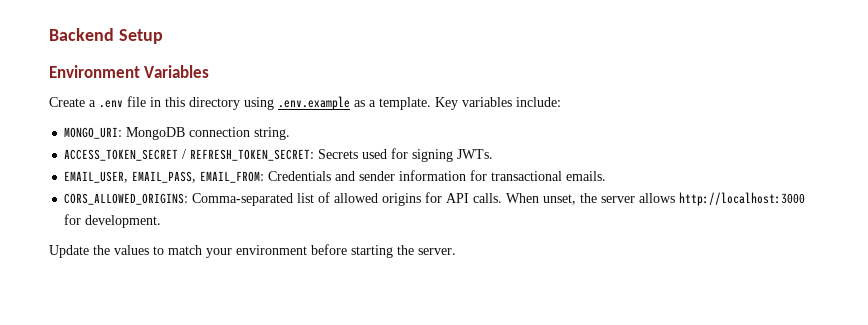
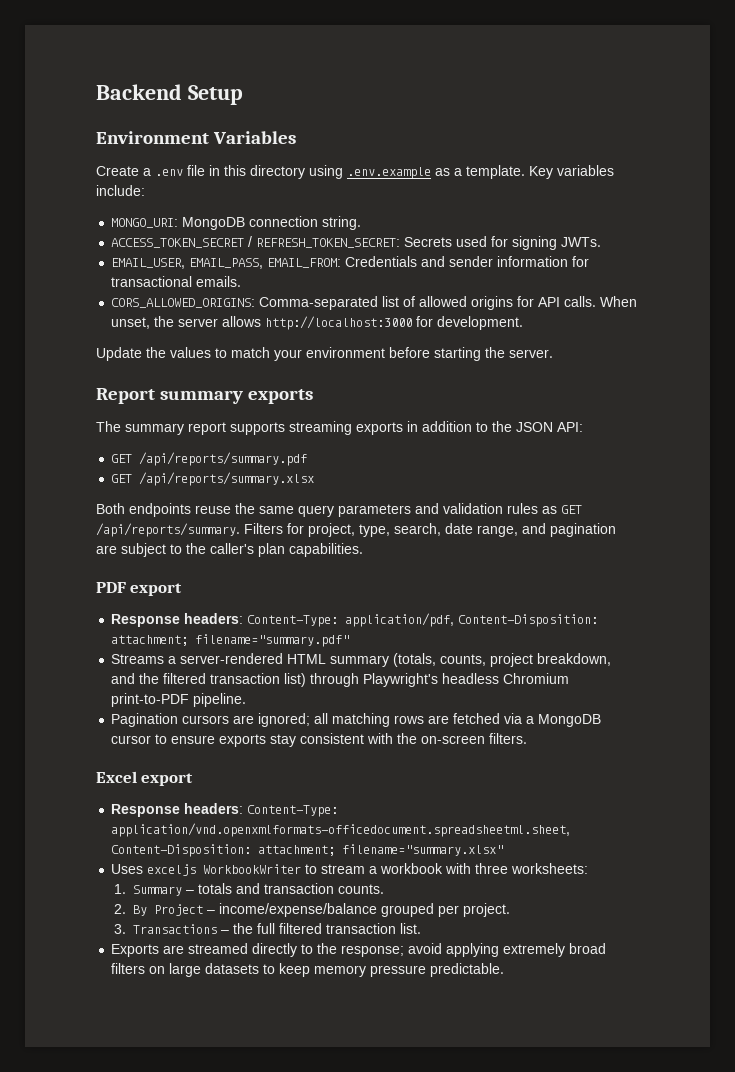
+ Report summary exports
+ The summary report supports streaming exports in addition to the JSON API:
+ GET /api/reports/summary.pdf
+ GET /api/reports/summary.xlsx
+ Both endpoints reuse the same query parameters and validation rules as GET /api/reports/summary. Filters for project, type, search, date range, and pagination are subject to the caller's plan capabilities.
+ PDF export
+ Response headers: Content-Type: application/pdf, Content-Disposition: attachment; filename="summary.pdf"
+ Streams a server-rendered HTML summary (totals, counts, project breakdown, and the filtered transaction list) through Playwright's headless Chromium print-to-PDF pipeline.
+ Pagination cursors are ignored; all matching rows are fetched via a MongoDB cursor to ensure exports stay consistent with the on-screen filters.
+ Excel export
+ Response headers: Content-Type: application/vnd.openxmlformats-officedocument.spreadsheetml.sheet, Content-Disposition: attachment; filename="summary.xlsx"
+ Uses exceljs WorkbookWriter to stream a workbook with three worksheets:
+ 1. Summary – totals and transaction counts.
+ 2. By Project – income/expense/balance grouped per project.
+ 3. Transactions – the full filtered transaction list.
+ Exports are streamed directly to the response; avoid applying extremely broad filters on large datasets to keep memory pressure predictable.

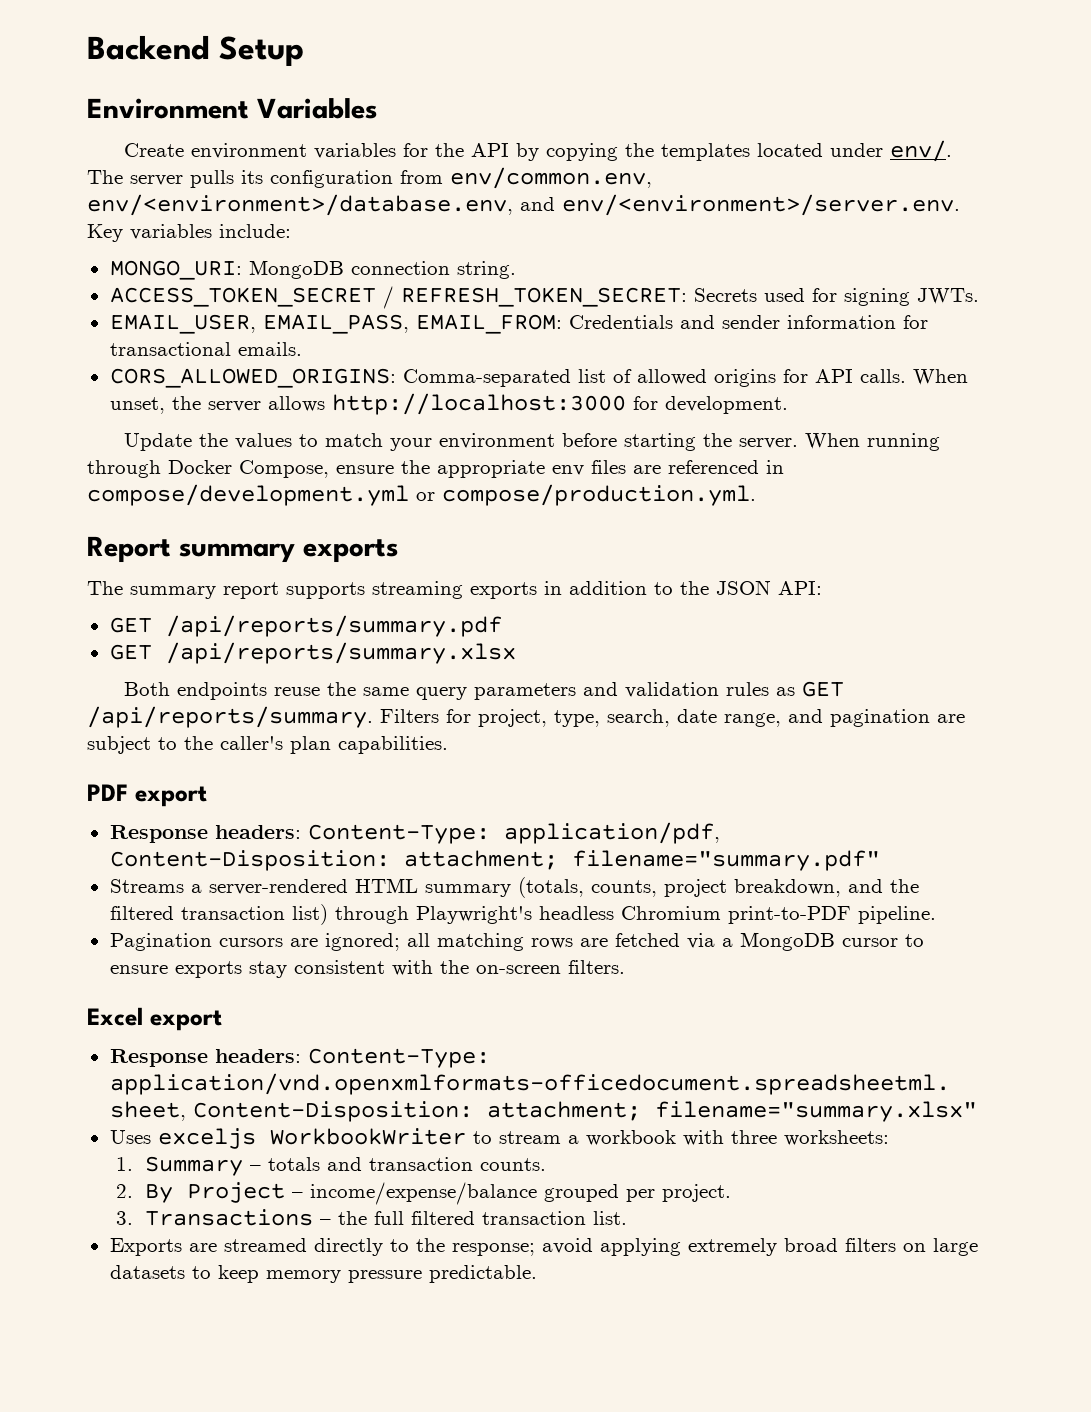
- Create a .env file in this directory using .env.example as a template. Key variables include:
+ Create environment variables for the API by copying the templates located under env/. The server pulls its configuration from env/common.env, env/<environment>/database.env, and env/<environment>/server.env. Key variables include:
+ When running through Docker Compose, ensure the appropriate env files are referenced in compose/development.yml or compose/production.yml.

